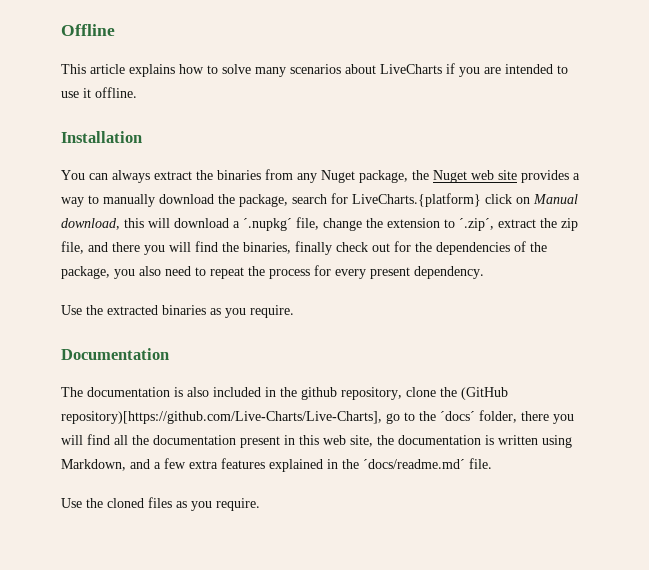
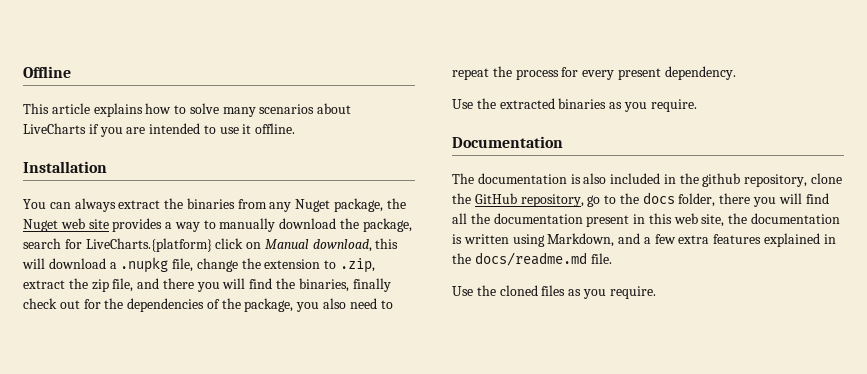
- You can always extract the binaries from any Nuget package, the Nuget web site provides a way to manually download the package, search for LiveCharts.{platform} click on Manual download, this will download a ´.nupkg´ file, change the extension to ´.zip´, extract the zip file, and there you will find the binaries, finally check out for the dependencies of the package, you also need to repeat the process for every present dependency.
+ You can always extract the binaries from any Nuget package, the Nuget web site provides a way to manually download the package, search for LiveCharts.{platform} click on Manual download, this will download a .nupkg file, change the extension to .zip, extract the zip file, and there you will find the binaries, finally check out for the dependencies of the package, you also need to repeat the process for every present dependency.
- The documentation is also included in the github repository, clone the (GitHub repository)[https://github.com/Live-Charts/Live-Charts], go to the ´docs´ folder, there you will find all the documentation present in this web site, the documentation is written using Markdown, and a few extra features explained in the ´docs/readme.md´ file.
+ The documentation is also included in the github repository, clone the GitHub repository, go to the docs folder, there you will find all the documentation present in this web site, the documentation is written using Markdown, and a few extra features explained in the docs/readme.md file.

